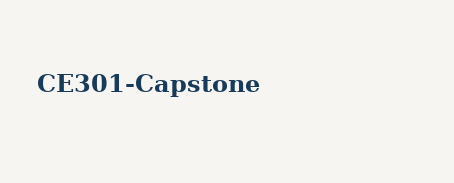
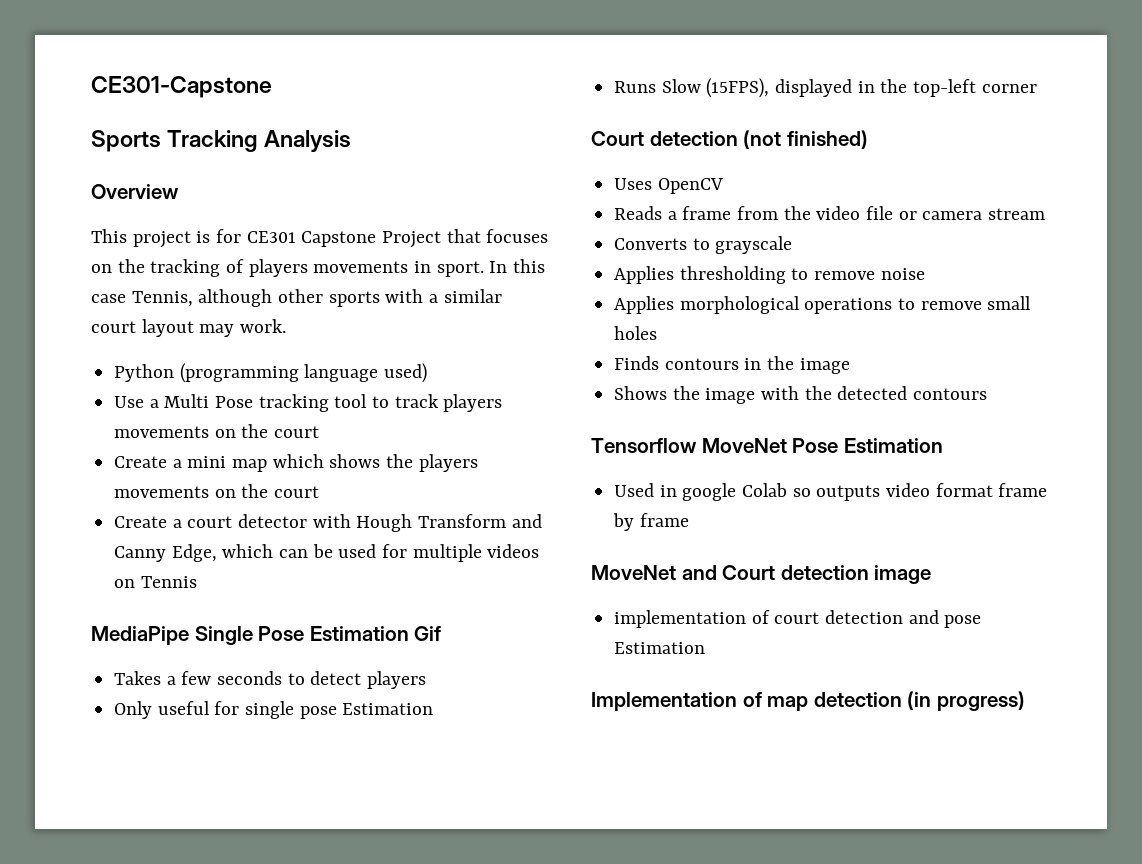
+ Sports Tracking Analysis
+ Overview
+ This project is for CE301 Capstone Project that focuses on the tracking of players movements in sport. In this case Tennis, although other sports with a similar court layout may work.
+ Python (programming language used)
+ Use a Multi Pose tracking tool to track players movements on the court
+ Create a mini map which shows the players movements on the court
+ Create a court detector with Hough Transform and Canny Edge, which can be used for multiple videos on Tennis
+ MediaPipe Single Pose Estimation Gif
+ Takes a few seconds to detect players
+ Only useful for single pose Estimation
+ Runs Slow (15FPS), displayed in the top-left corner
+ Court detection (not finished)
+ Uses OpenCV
+ Reads a frame from the video file or camera stream
+ Converts to grayscale
+ Applies thresholding to remove noise
+ Applies morphological operations to remove small holes
+ Finds contours in the image
+ Shows the image with the detected contours
+ Tensorflow MoveNet Pose Estimation
+ Used in google Colab so outputs video format frame by frame
+ MoveNet and Court detection image
+ implementation of court detection and pose Estimation
+ Implementation of map detection (in progress)

